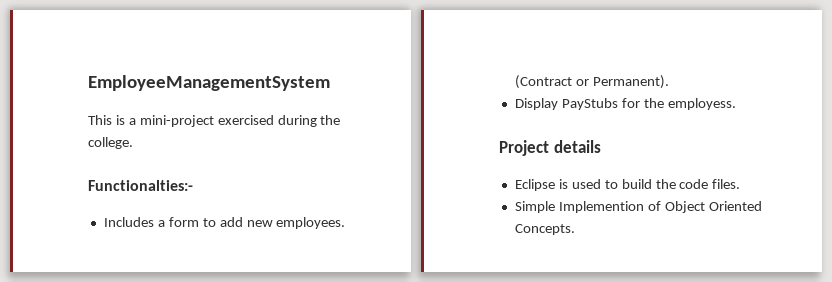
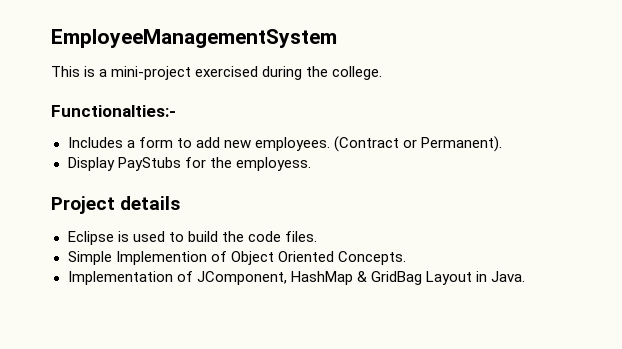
+ Implementation of JComponent, HashMap & GridBag Layout in Java.

